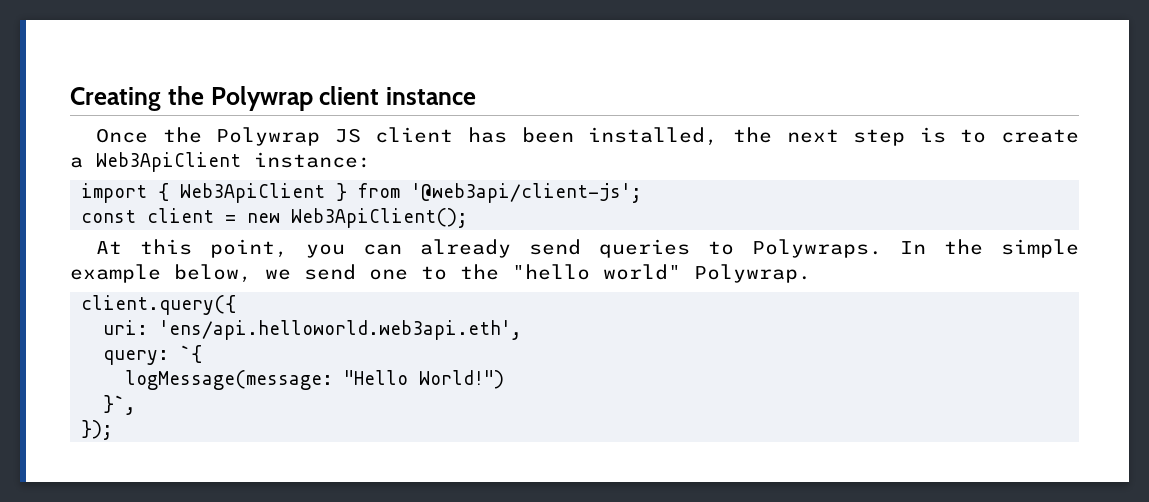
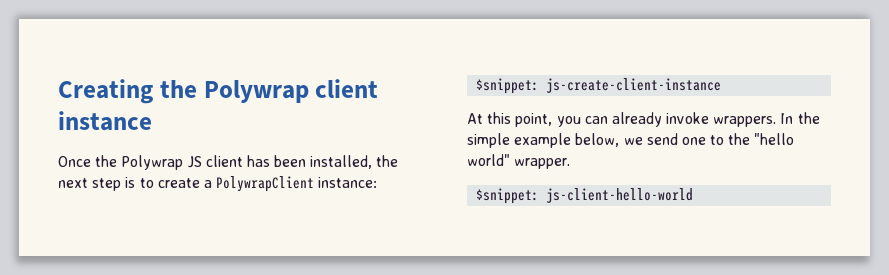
- Once the Polywrap JS client has been installed, the next step is to create a Web3ApiClient instance:
+ Once the Polywrap JS client has been installed, the next step is to create a PolywrapClient instance:
- import { Web3ApiClient } from '@web3api/client-js';
- const client = new Web3ApiClient();
+ $snippet: js-create-client-instance
- At this point, you can already send queries to Polywraps.
+ At this point, you can already invoke wrappers.
- In the simple example below, we send one to the "hello world" Polywrap.
- client.query({
- uri: 'ens/api.helloworld.web3api.eth',
- query: `{
- logMessage(message: "Hello World!")
- }`,
- });
+ In the simple example below, we send one to the "hello world" wrapper.
+ $snippet: js-client-hello-world

